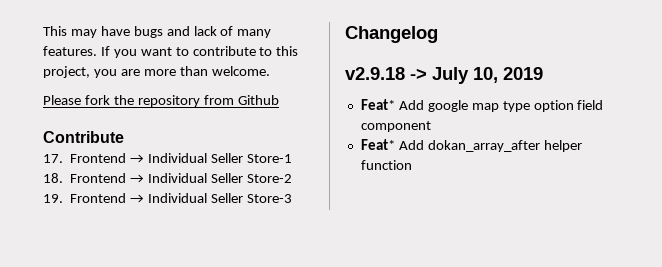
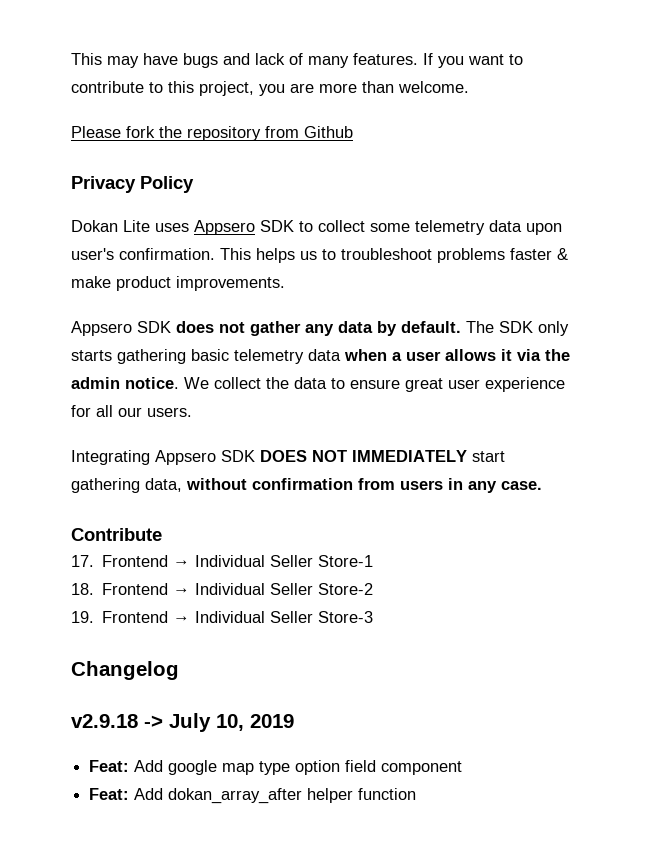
+ Privacy Policy
+ Dokan Lite uses Appsero SDK to collect some telemetry data upon user's confirmation. This helps us to troubleshoot problems faster & make product improvements.
+ Appsero SDK does not gather any data by default. The SDK only starts gathering basic telemetry data when a user allows it via the admin notice. We collect the data to ensure great user experience for all our users.
+ Integrating Appsero SDK DOES NOT IMMEDIATELY start gathering data, without confirmation from users in any case.
- Feat* Add google map type option field component
+ Feat: Add google map type option field component
- Feat* Add dokan_array_after helper function
+ Feat: Add dokan_array_after helper function

